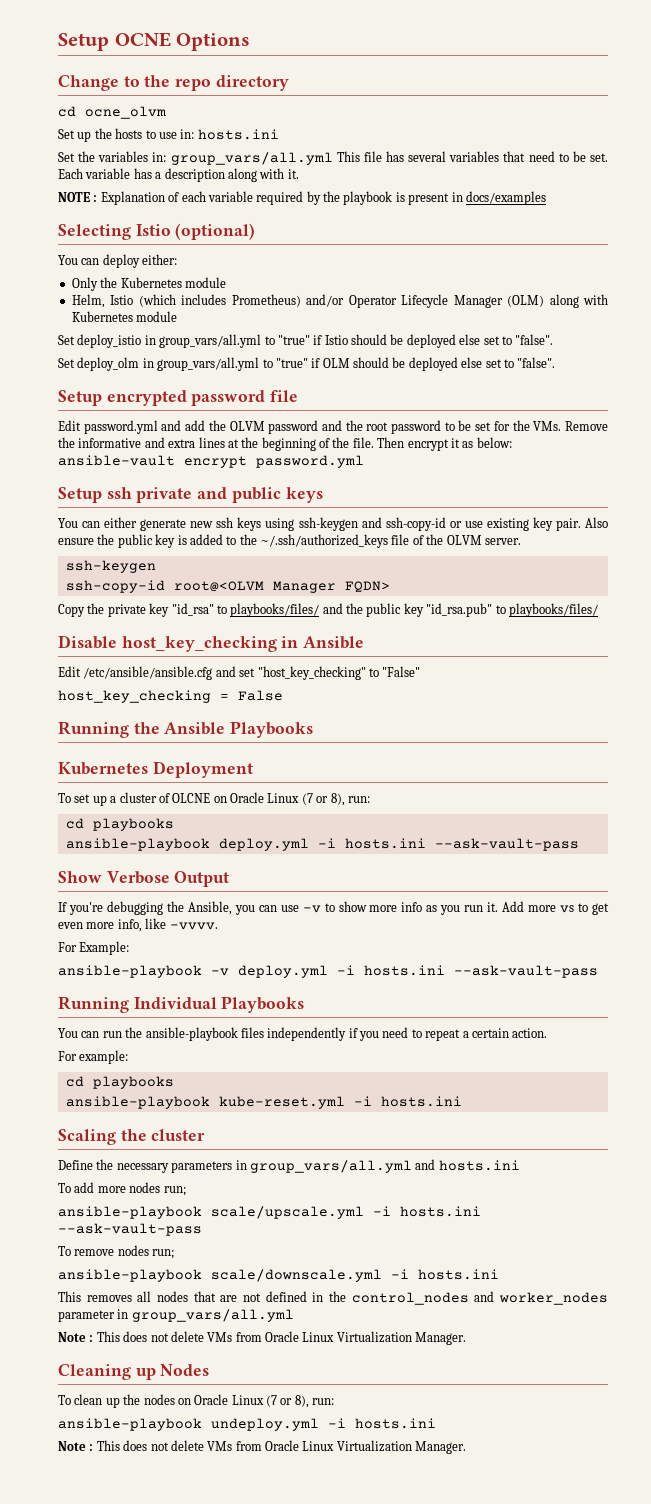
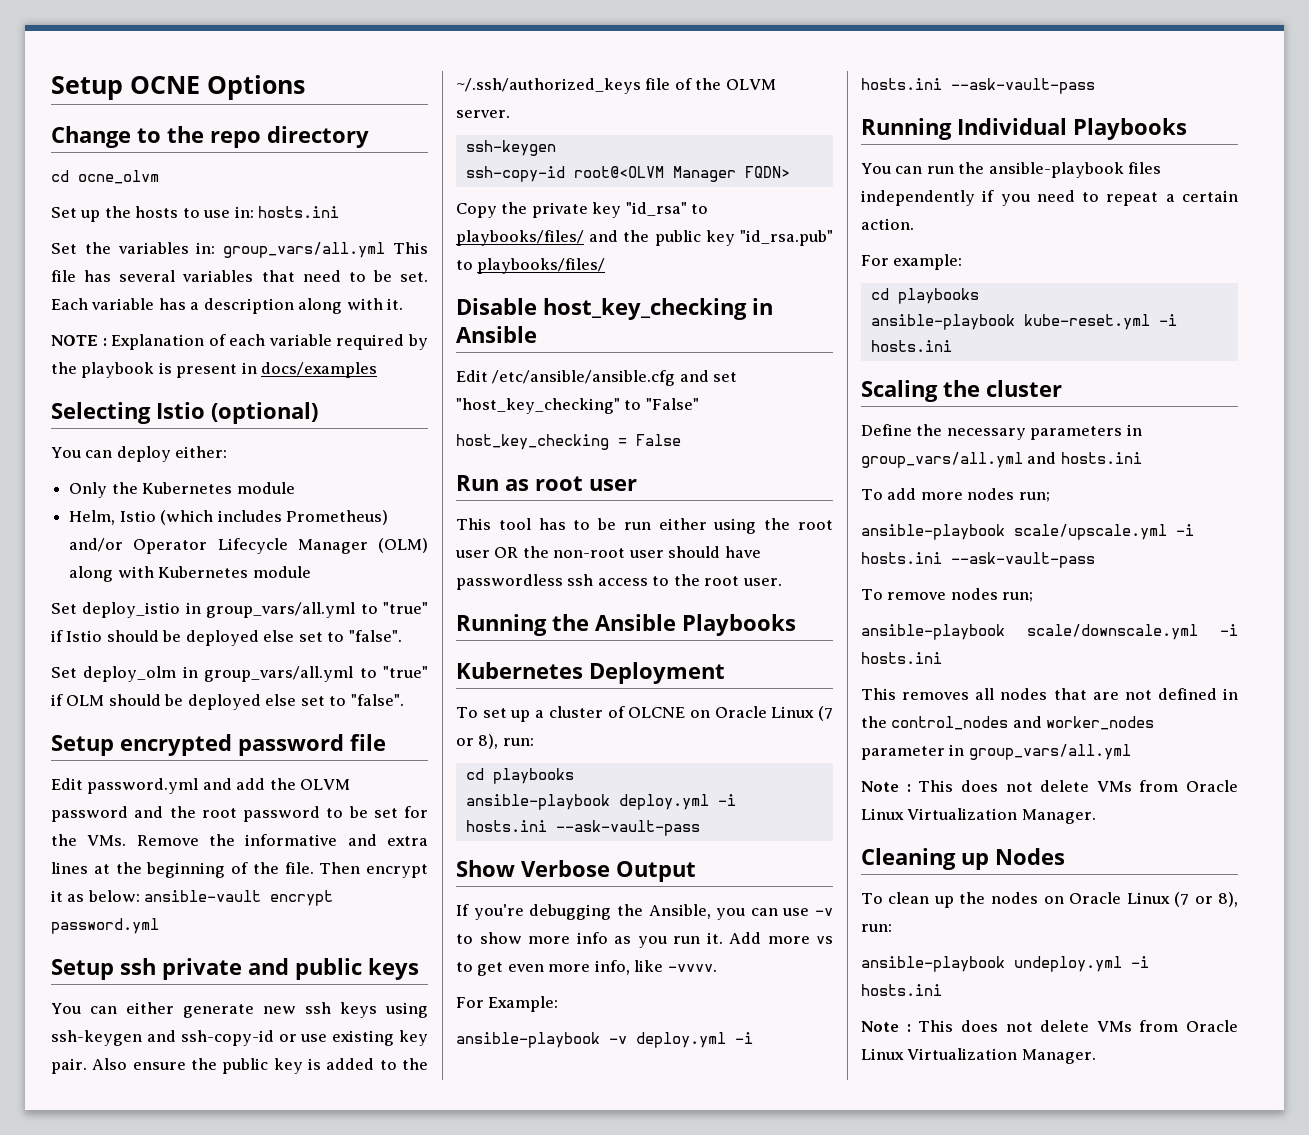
+ Run as root user
+ This tool has to be run either using the root user OR the non-root user should have passwordless ssh access to the root user.

